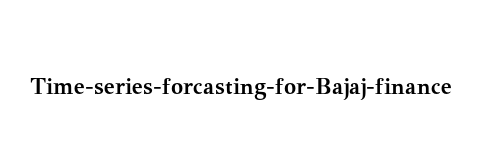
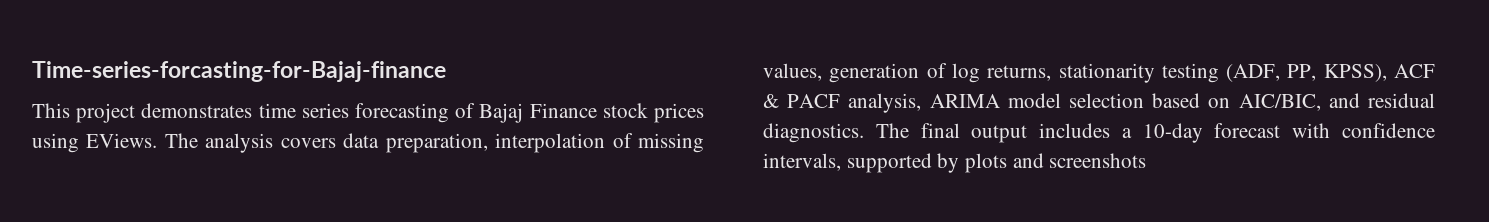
+ This project demonstrates time series forecasting of Bajaj Finance stock prices using EViews. The analysis covers data preparation, interpolation of missing values, generation of log returns, stationarity testing (ADF, PP, KPSS), ACF & PACF analysis, ARIMA model selection based on AIC/BIC, and residual diagnostics. The final output includes a 10-day forecast with confidence intervals, supported by plots and screenshots

